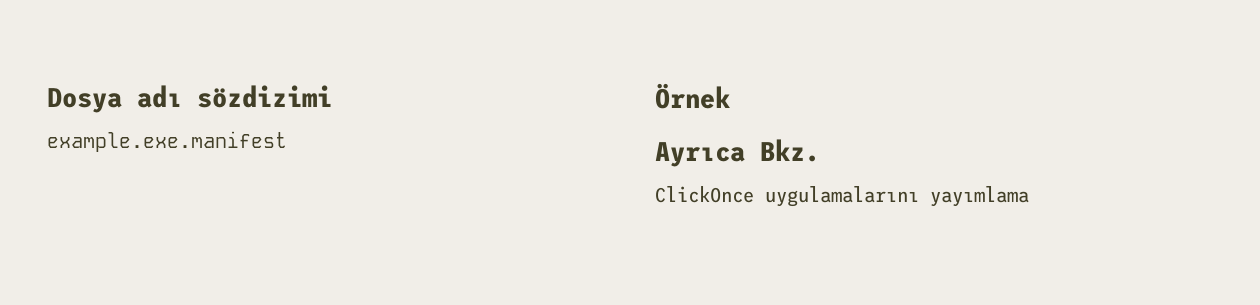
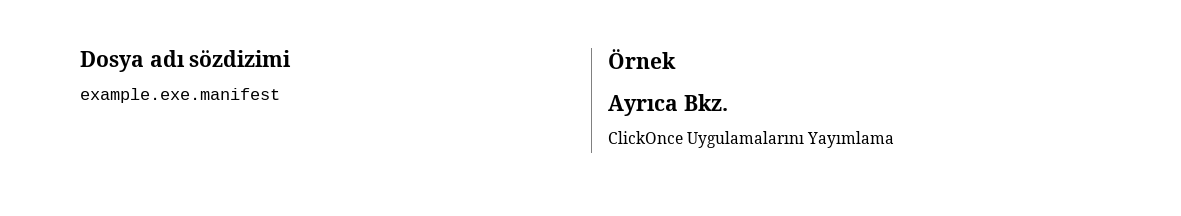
- ClickOnce uygulamalarını yayımlama
+ ClickOnce Uygulamalarını Yayımlama

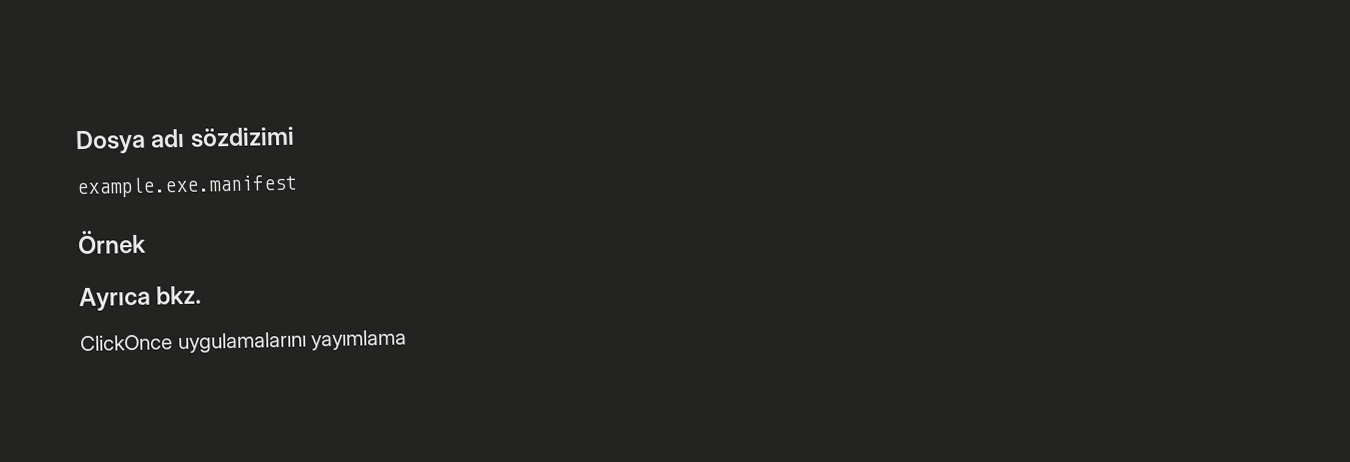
- Ayrıca Bkz.
+ Ayrıca bkz.
- ClickOnce Uygulamalarını Yayımlama
+ ClickOnce uygulamalarını yayımlama

